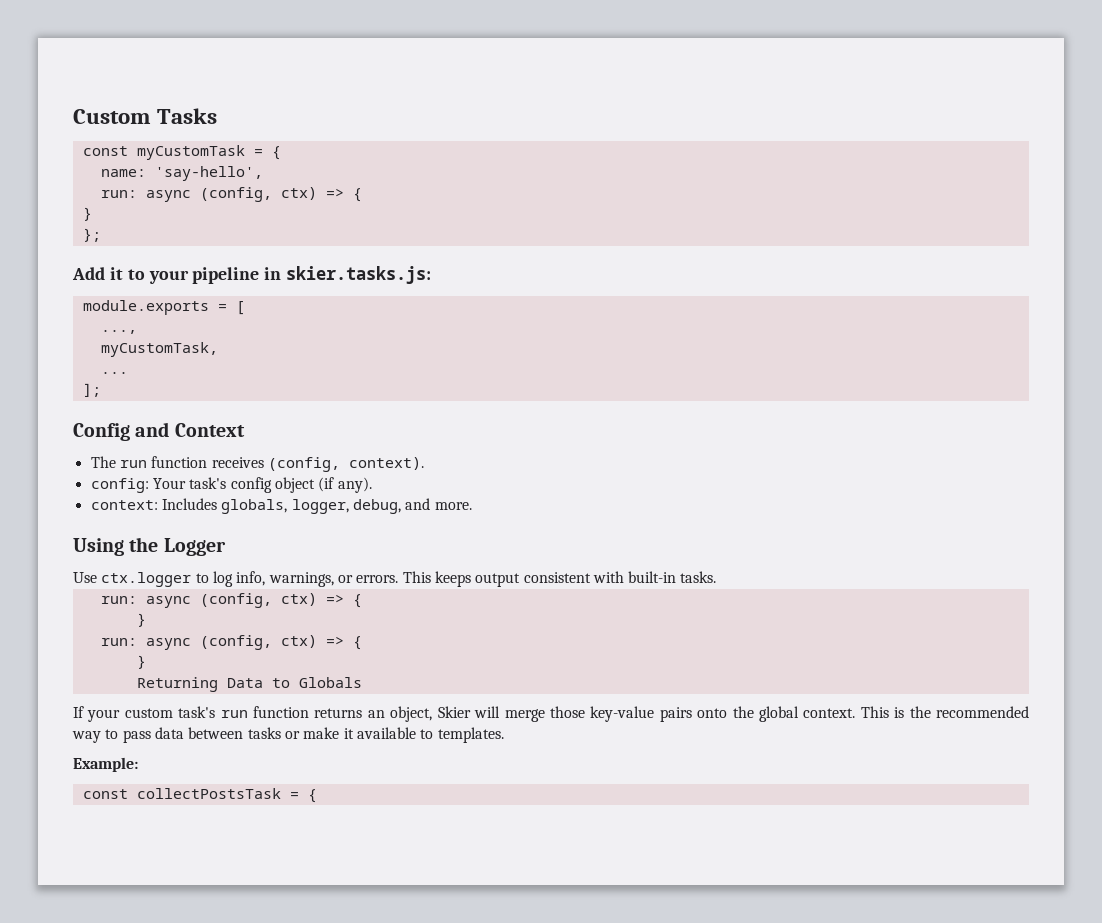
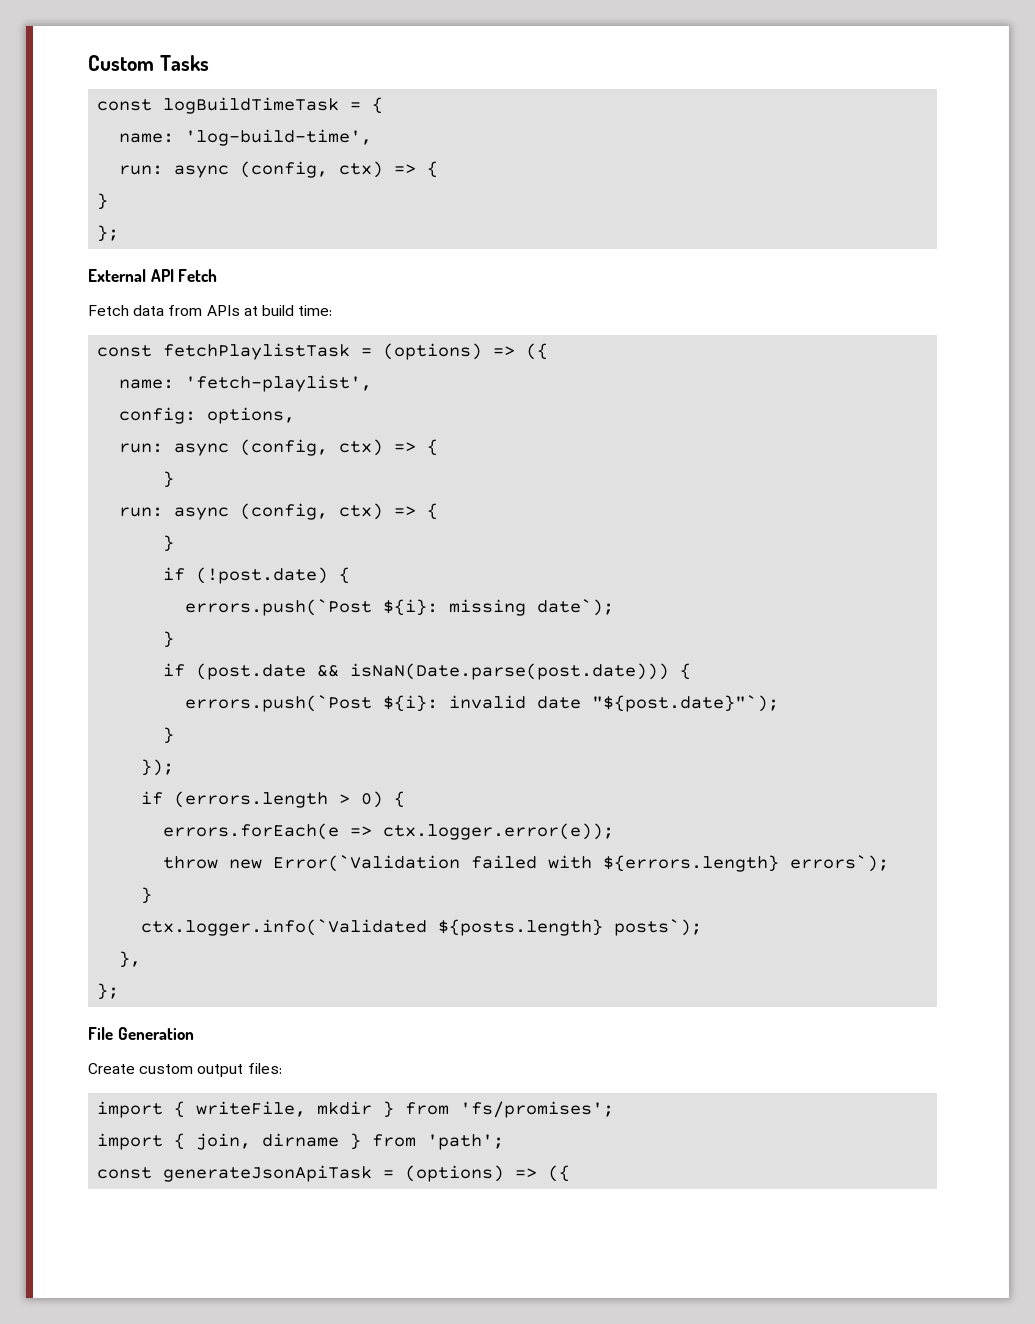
- const myCustomTask = {
+ const logBuildTimeTask = {
- name: 'say-hello',
+ name: 'log-build-time',
- Add it to your pipeline in skier.tasks.js:
- module.exports = [
- ...,
- myCustomTask,
- ...
- ];
- Config and Context
- The run function receives (config, context).
- config: Your task's config object (if any).
- context: Includes globals, logger, debug, and more.
- Using the Logger
- Use ctx.logger to log info, warnings, or errors. This keeps output consistent with built-in tasks.
+ External API Fetch
+ Fetch data from APIs at build time:
+ const fetchPlaylistTask = (options) => ({
+ name: 'fetch-playlist',
+ config: options,
- Returning Data to Globals
- If your custom task's run function returns an object, Skier will merge those key-value pairs onto the global context. This is the recommended way to pass data between tasks or make it available to templates.
- Example:
- const collectPostsTask = {
+ if (!post.date) {
+ errors.push(`Post ${i}: missing date`);
+ }
+ if (post.date && isNaN(Date.parse(post.date))) {
+ errors.push(`Post ${i}: invalid date "${post.date}"`);
+ }
+ });
+ if (errors.length > 0) {
+ errors.forEach(e => ctx.logger.error(e));
+ throw new Error(`Validation failed with ${errors.length} errors`);
+ }
+ ctx.logger.info(`Validated ${posts.length} posts`);
+ },
+ };
+ File Generation
+ Create custom output files:
+ import { writeFile, mkdir } from 'fs/promises';
+ import { join, dirname } from 'path';
+ const generateJsonApiTask = (options) => ({

